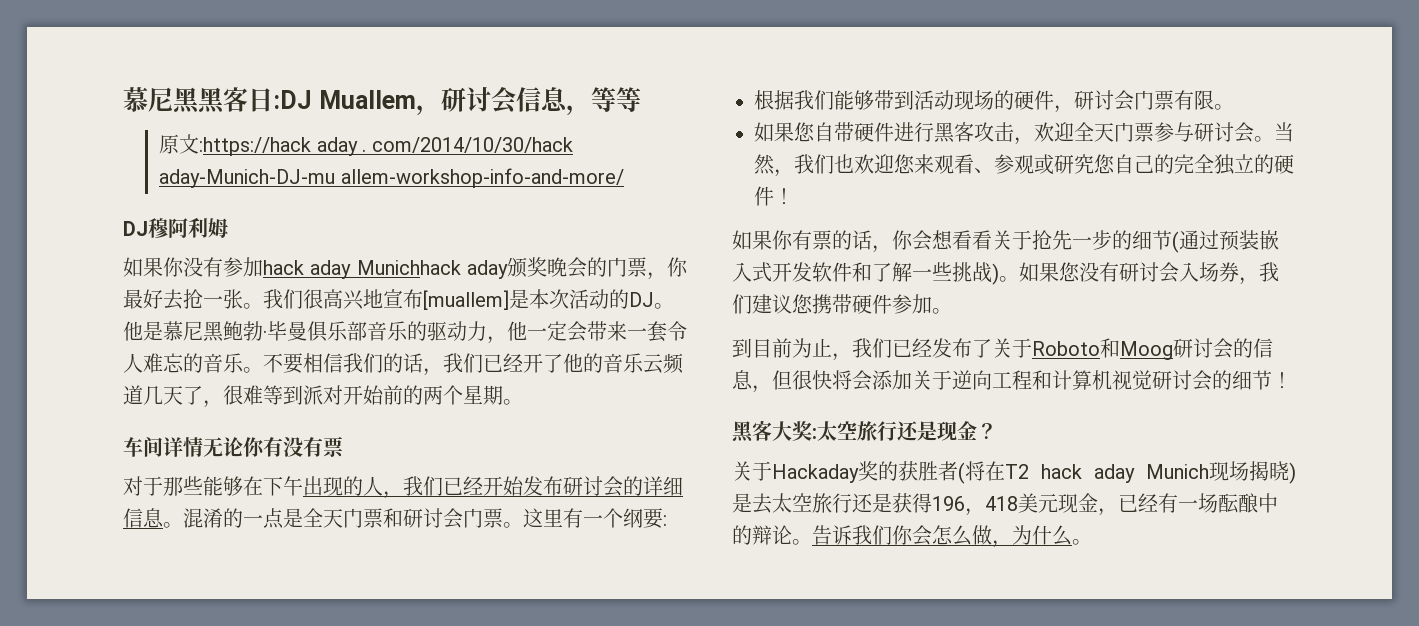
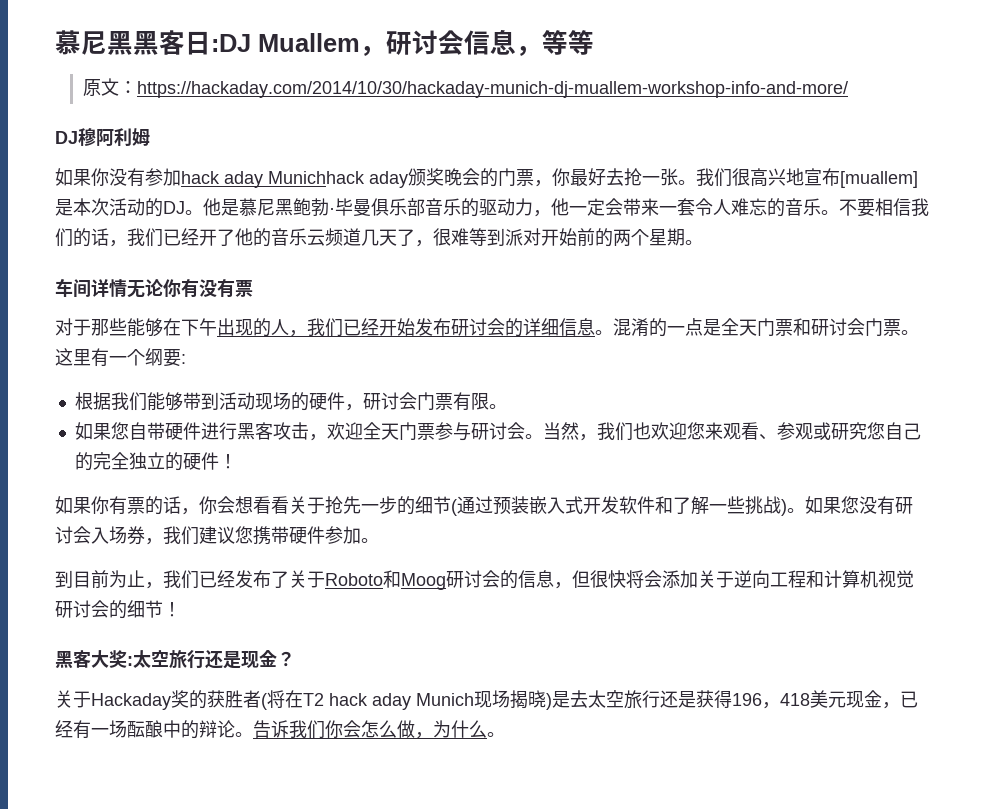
- 原文:https://hack aday . com/2014/10/30/hack aday-Munich-DJ-mu allem-workshop-info-and-more/
+ 原文：https://hackaday.com/2014/10/30/hackaday-munich-dj-muallem-workshop-info-and-more/

